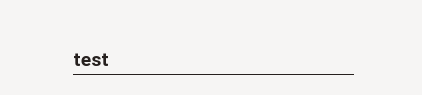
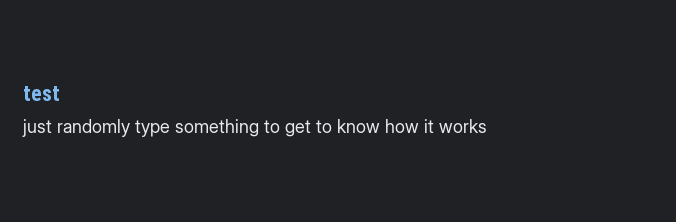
+ just randomly type something to get to know how it works

